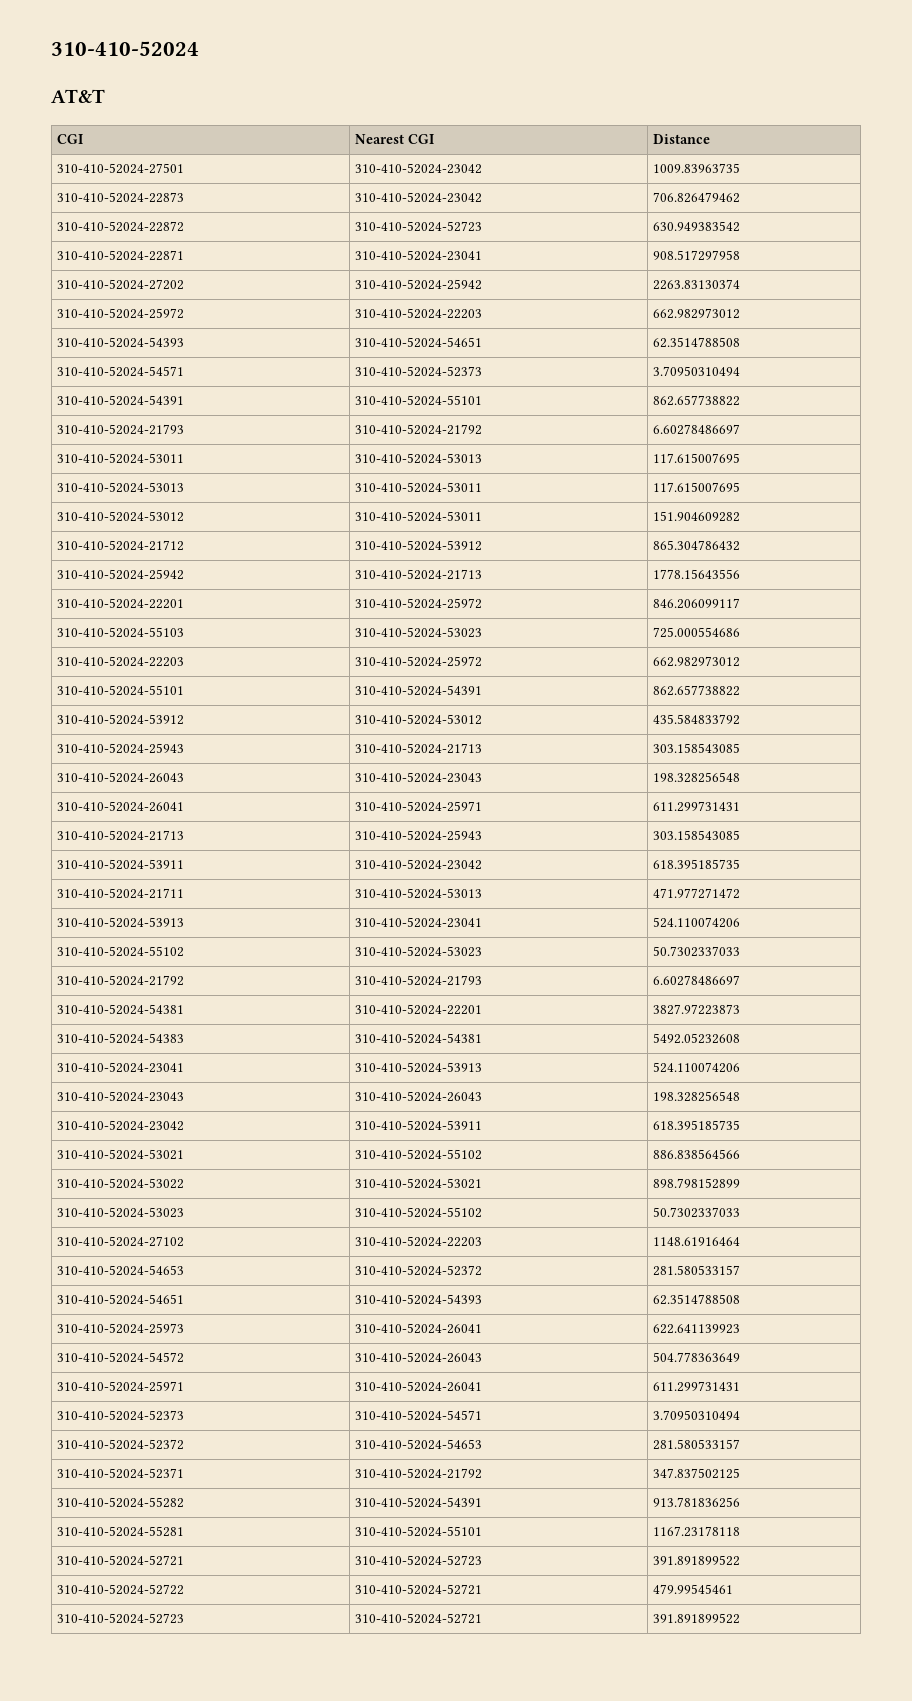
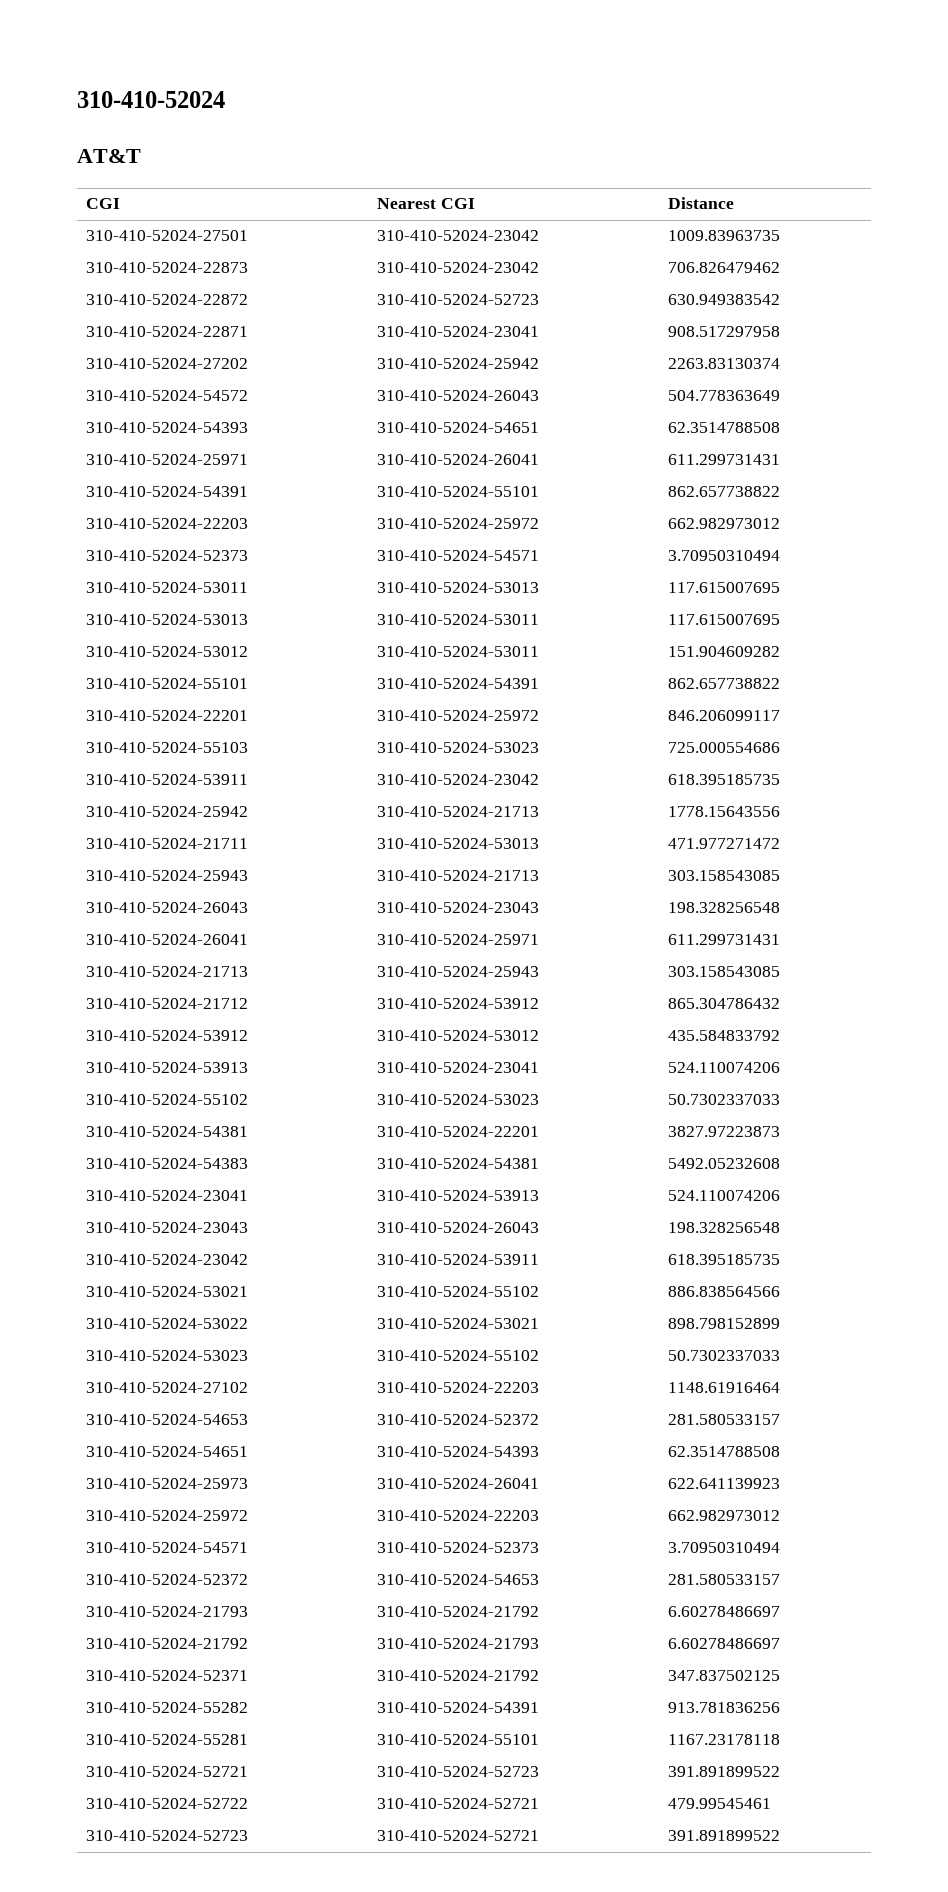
- 310-410-52024-25972 | 310-410-52024-22203 | 662.982973012
+ 310-410-52024-54572 | 310-410-52024-26043 | 504.778363649
- 310-410-52024-54571 | 310-410-52024-52373 | 3.70950310494
+ 310-410-52024-25971 | 310-410-52024-26041 | 611.299731431
- 310-410-52024-21793 | 310-410-52024-21792 | 6.60278486697
+ 310-410-52024-22203 | 310-410-52024-25972 | 662.982973012
+ 310-410-52024-52373 | 310-410-52024-54571 | 3.70950310494
- 310-410-52024-21712 | 310-410-52024-53912 | 865.304786432
- 310-410-52024-25942 | 310-410-52024-21713 | 1778.15643556
+ 310-410-52024-55101 | 310-410-52024-54391 | 862.657738822
- 310-410-52024-22203 | 310-410-52024-25972 | 662.982973012
- 310-410-52024-55101 | 310-410-52024-54391 | 862.657738822
- 310-410-52024-53912 | 310-410-52024-53012 | 435.584833792
+ 310-410-52024-53911 | 310-410-52024-23042 | 618.395185735
+ 310-410-52024-25942 | 310-410-52024-21713 | 1778.15643556
+ 310-410-52024-21711 | 310-410-52024-53013 | 471.977271472
- 310-410-52024-53911 | 310-410-52024-23042 | 618.395185735
- 310-410-52024-21711 | 310-410-52024-53013 | 471.977271472
+ 310-410-52024-21712 | 310-410-52024-53912 | 865.304786432
+ 310-410-52024-53912 | 310-410-52024-53012 | 435.584833792
- 310-410-52024-21792 | 310-410-52024-21793 | 6.60278486697
- 310-410-52024-54572 | 310-410-52024-26043 | 504.778363649
- 310-410-52024-25971 | 310-410-52024-26041 | 611.299731431
- 310-410-52024-52373 | 310-410-52024-54571 | 3.70950310494
+ 310-410-52024-25972 | 310-410-52024-22203 | 662.982973012
+ 310-410-52024-54571 | 310-410-52024-52373 | 3.70950310494
+ 310-410-52024-21793 | 310-410-52024-21792 | 6.60278486697
+ 310-410-52024-21792 | 310-410-52024-21793 | 6.60278486697

